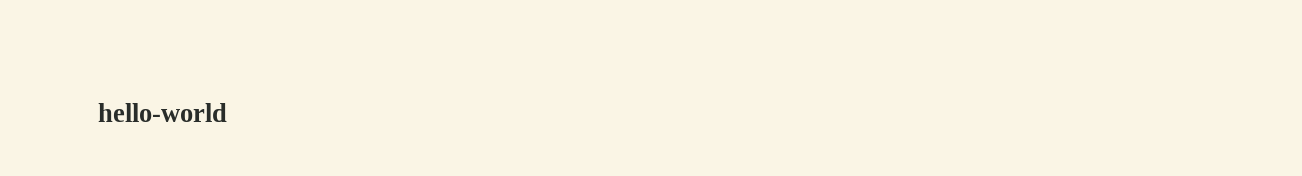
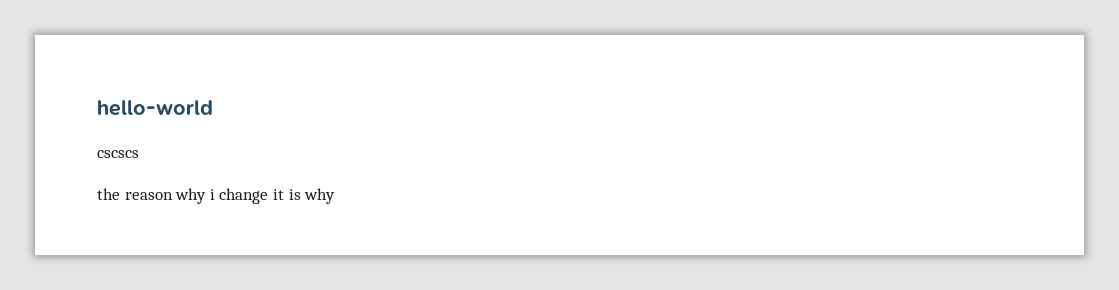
+ cscscs
+ the reason why i change it is why

